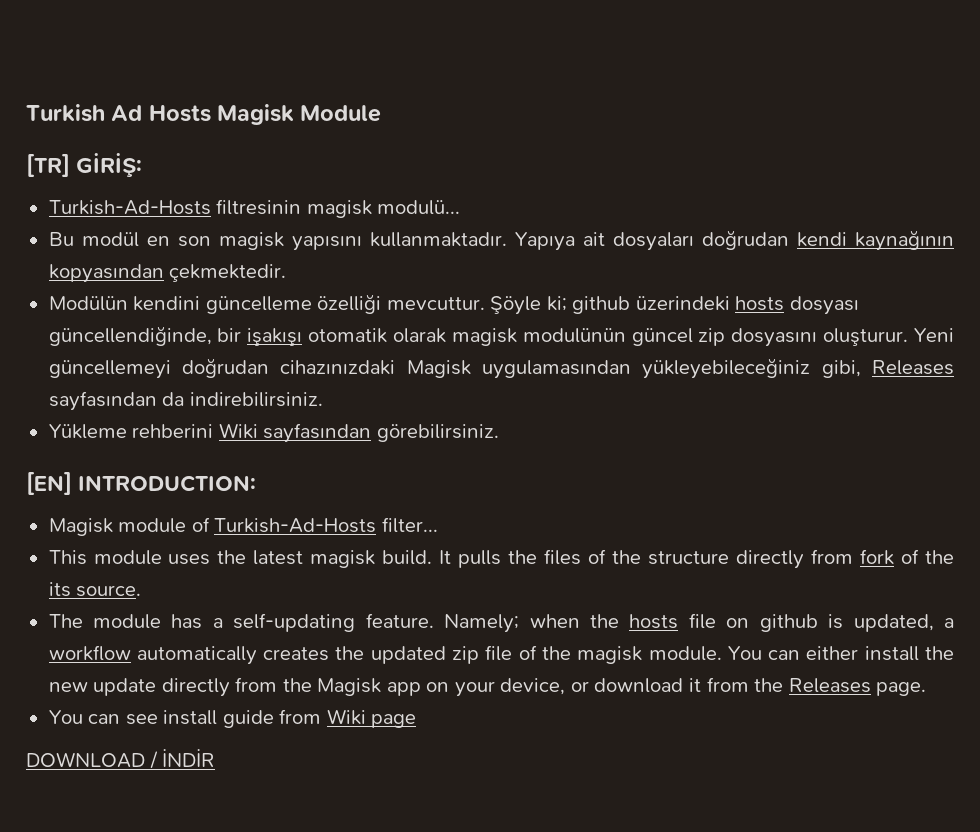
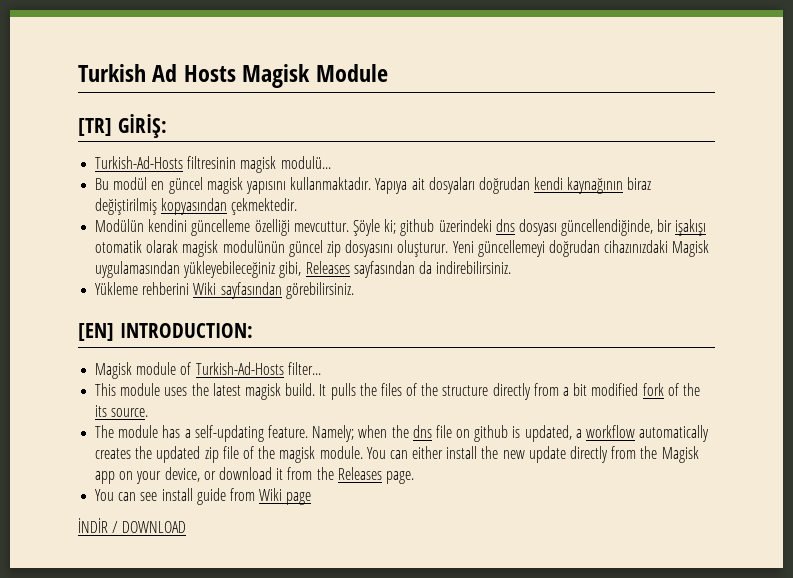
- Bu modül en son magisk yapısını kullanmaktadır.
+ Bu modül en güncel magisk yapısını kullanmaktadır.
- Yapıya ait dosyaları doğrudan kendi kaynağının kopyasından çekmektedir.
+ Yapıya ait dosyaları doğrudan kendi kaynağının biraz değiştirilmiş kopyasından çekmektedir.
- Şöyle ki; github üzerindeki hosts dosyası güncellendiğinde, bir işakışı otomatik olarak magisk modulünün güncel zip dosyasını oluşturur.
+ Şöyle ki; github üzerindeki dns dosyası güncellendiğinde, bir işakışı otomatik olarak magisk modulünün güncel zip dosyasını oluşturur.
- It pulls the files of the structure directly from fork of the its source.
+ It pulls the files of the structure directly from a bit modified fork of the its source.
- Namely; when the hosts file on github is updated, a workflow automatically creates the updated zip file of the magisk module.
+ Namely; when the dns file on github is updated, a workflow automatically creates the updated zip file of the magisk module.
- DOWNLOAD / İNDİR
+ İNDİR / DOWNLOAD

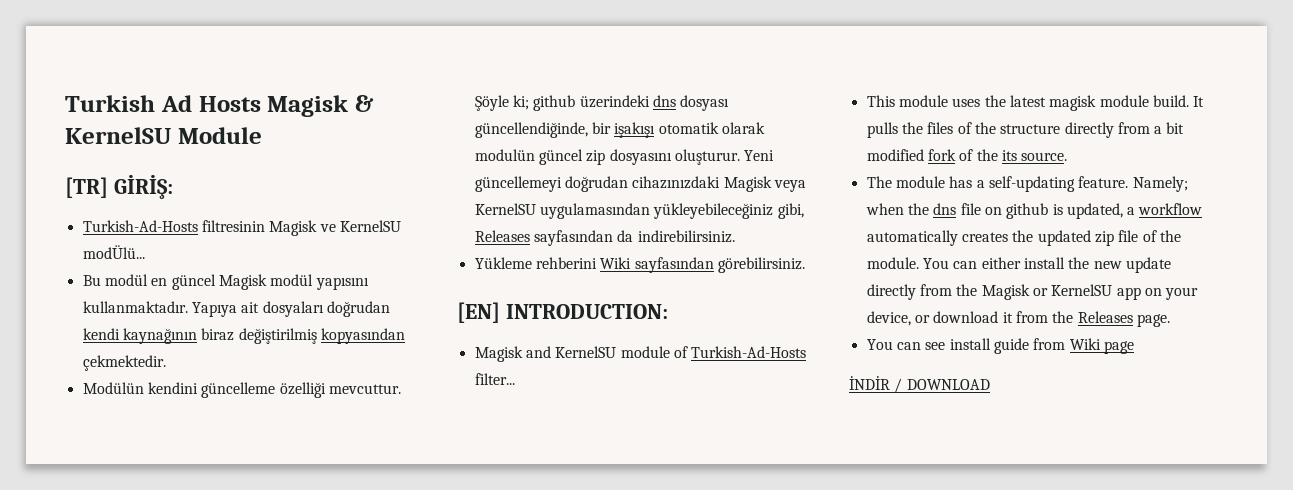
- Turkish Ad Hosts Magisk Module
+ Turkish Ad Hosts Magisk & KernelSU Module
- Turkish-Ad-Hosts filtresinin magisk modulü...
+ Turkish-Ad-Hosts filtresinin Magisk ve KernelSU modÜlü...
- Bu modül en güncel magisk yapısını kullanmaktadır.
+ Bu modül en güncel Magisk modül yapısını kullanmaktadır.
- Şöyle ki; github üzerindeki dns dosyası güncellendiğinde, bir işakışı otomatik olarak magisk modulünün güncel zip dosyasını oluşturur.
+ Şöyle ki; github üzerindeki dns dosyası güncellendiğinde, bir işakışı otomatik olarak modulün güncel zip dosyasını oluşturur.
- Yeni güncellemeyi doğrudan cihazınızdaki Magisk uygulamasından yükleyebileceğiniz gibi, Releases sayfasından da indirebilirsiniz.
+ Yeni güncellemeyi doğrudan cihazınızdaki Magisk veya KernelSU uygulamasından yükleyebileceğiniz gibi, Releases sayfasından da indirebilirsiniz.
- Magisk module of Turkish-Ad-Hosts filter...
+ Magisk and KernelSU module of Turkish-Ad-Hosts filter...
- This module uses the latest magisk build.
+ This module uses the latest magisk module build.
- Namely; when the dns file on github is updated, a workflow automatically creates the updated zip file of the magisk module.
+ Namely; when the dns file on github is updated, a workflow automatically creates the updated zip file of the module.
- You can either install the new update directly from the Magisk app on your device, or download it from the Releases page.
+ You can either install the new update directly from the Magisk or KernelSU app on your device, or download it from the Releases page.

